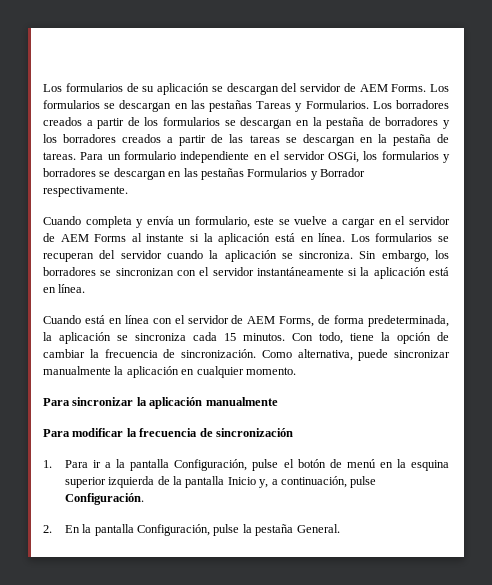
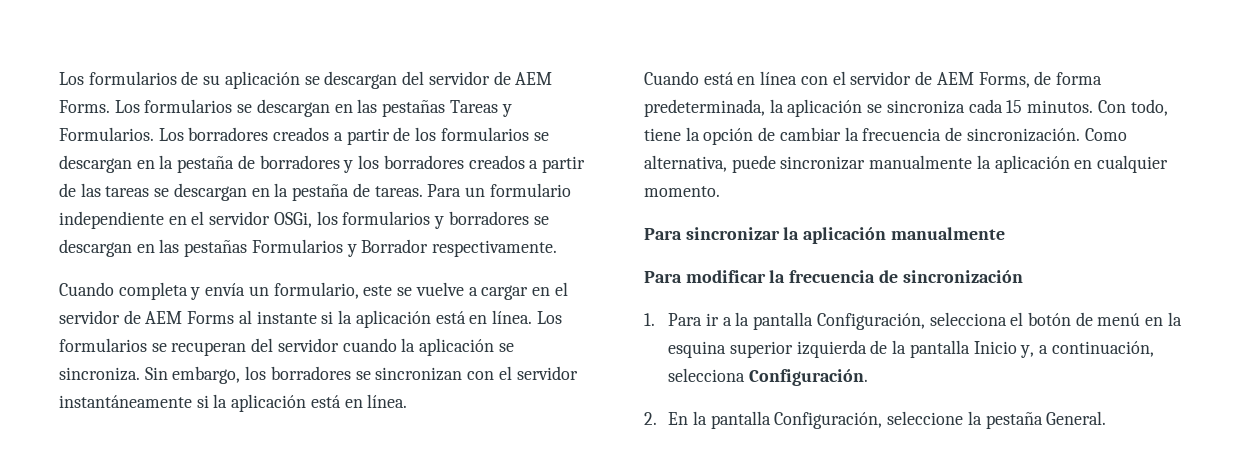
- 1. Para ir a la pantalla Configuración, pulse el botón de menú en la esquina superior izquierda de la pantalla Inicio y, a continuación, pulse Configuración.
+ 1. Para ir a la pantalla Configuración, selecciona el botón de menú en la esquina superior izquierda de la pantalla Inicio y, a continuación, selecciona Configuración.
- 2. En la pantalla Configuración, pulse la pestaña General.
+ 2. En la pantalla Configuración, seleccione la pestaña General.

